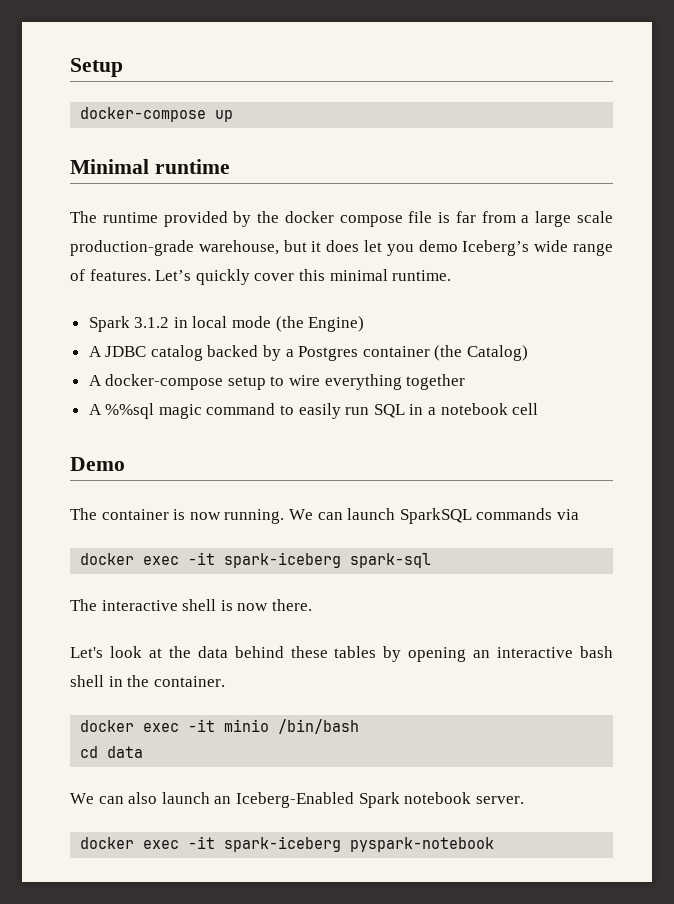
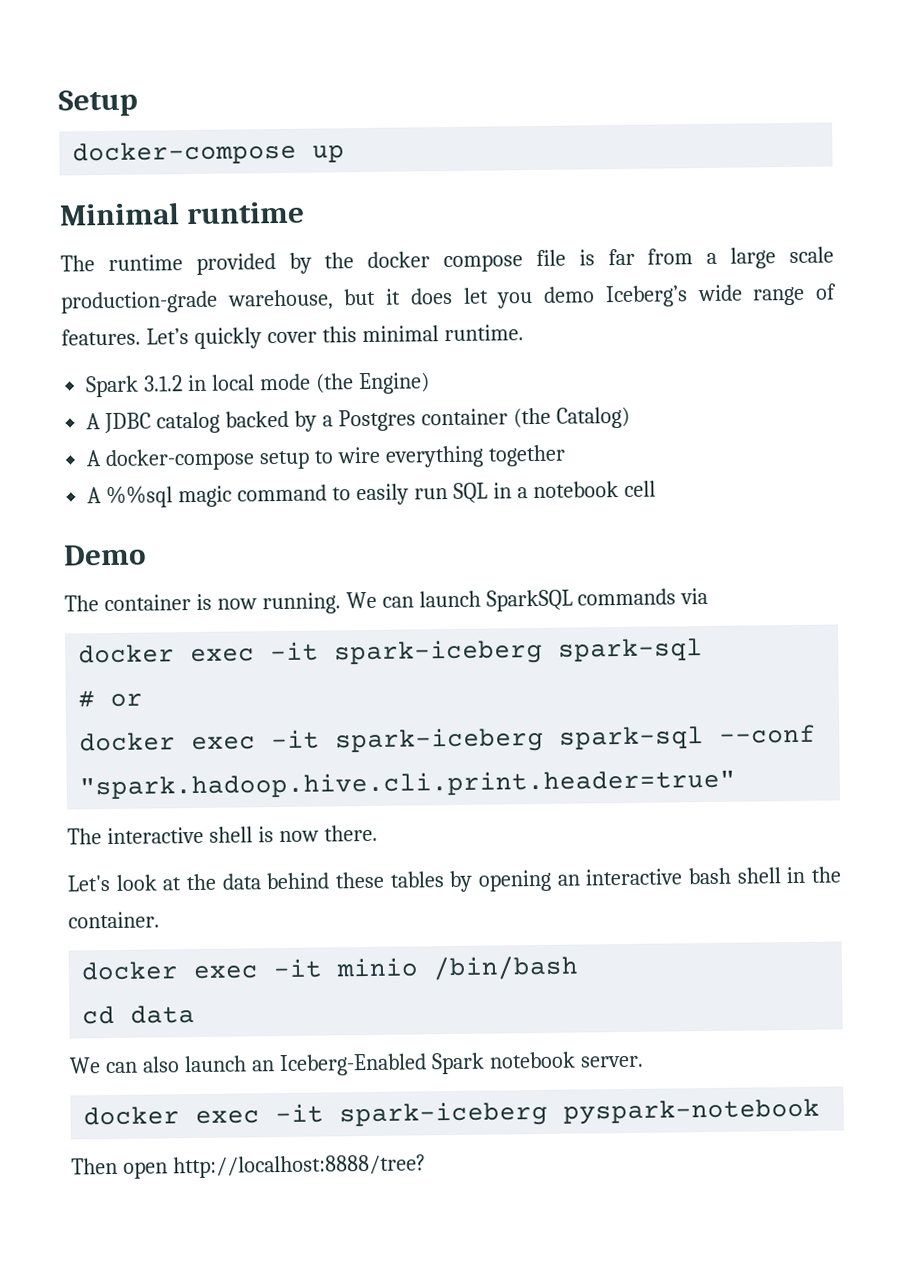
+ # or
+ docker exec -it spark-iceberg spark-sql --conf "spark.hadoop.hive.cli.print.header=true"
+ Then open http://localhost:8888/tree?

